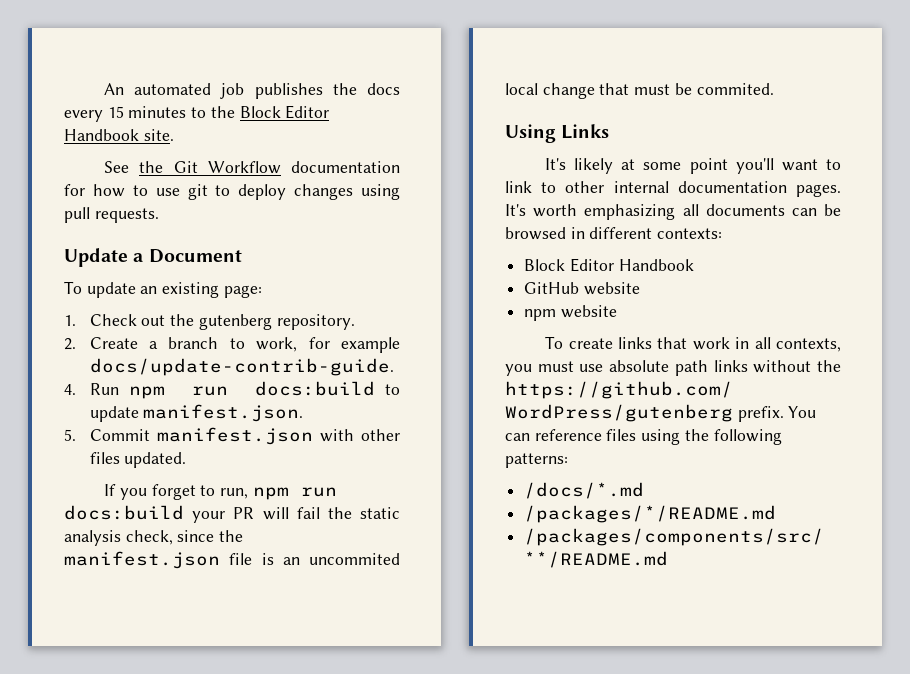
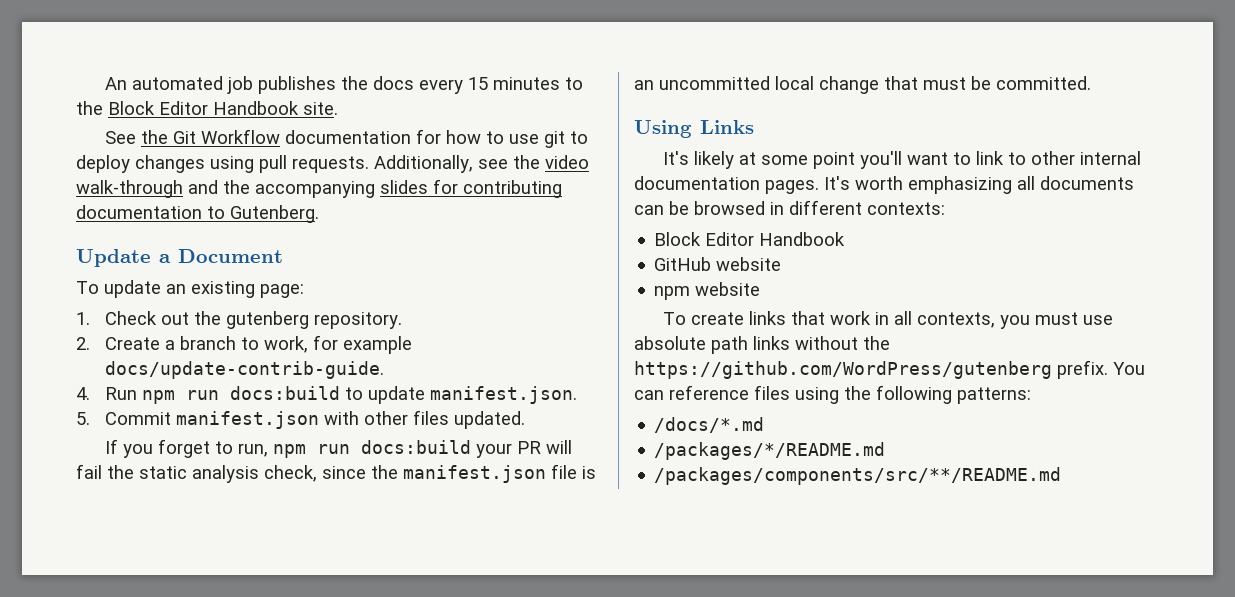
+ Additionally, see the video walk-through and the accompanying slides for contributing documentation to Gutenberg.
- If you forget to run, npm run docs:build your PR will fail the static analysis check, since the manifest.json file is an uncommited local change that must be commited.
+ If you forget to run, npm run docs:build your PR will fail the static analysis check, since the manifest.json file is an uncommitted local change that must be committed.

